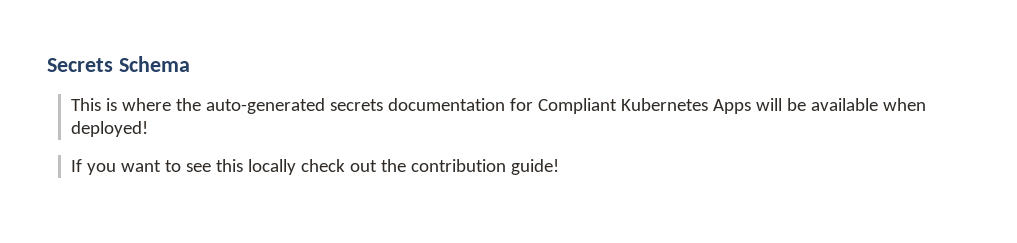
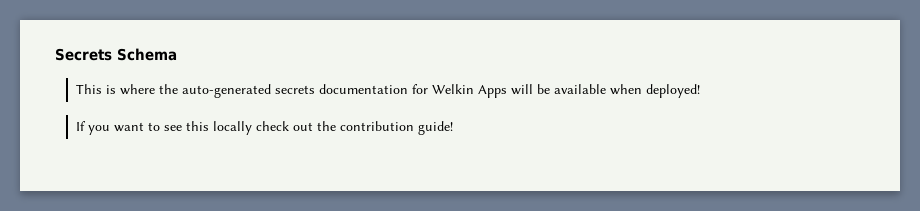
- This is where the auto-generated secrets documentation for Compliant Kubernetes Apps will be available when deployed!
+ This is where the auto-generated secrets documentation for Welkin Apps will be available when deployed!

